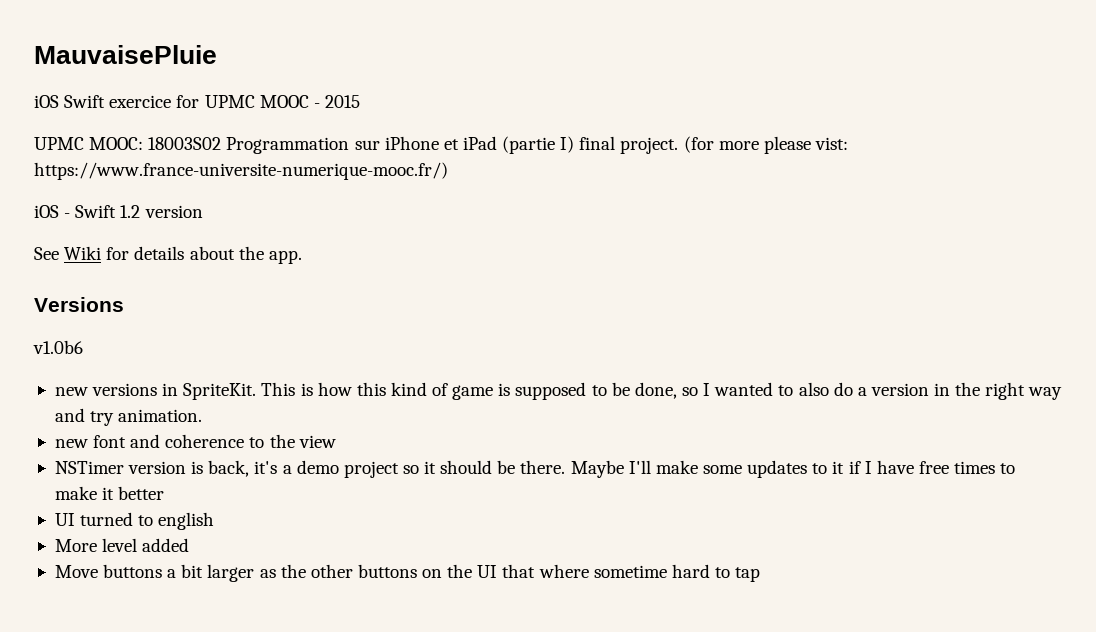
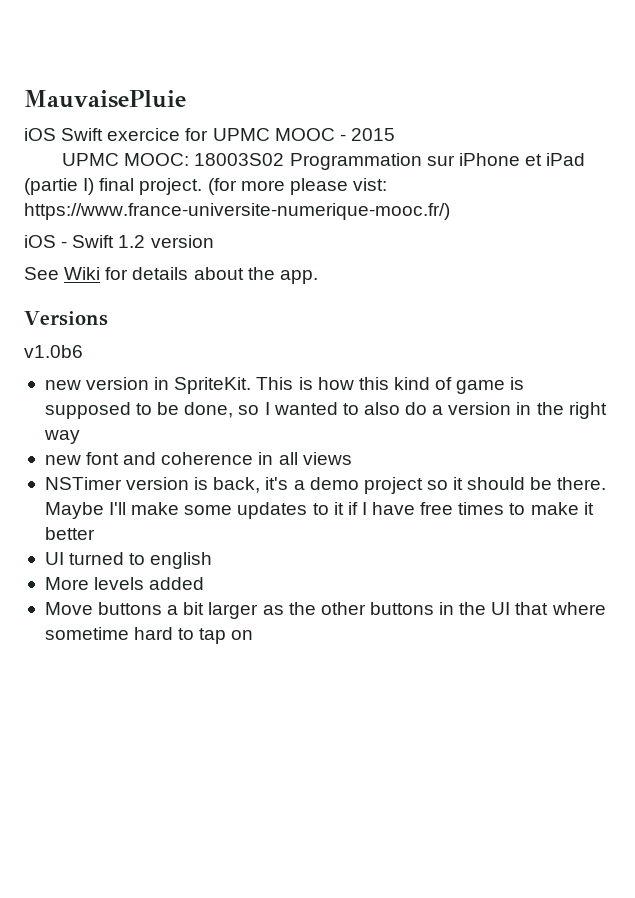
- new versions in SpriteKit.
+ new version in SpriteKit.
- This is how this kind of game is supposed to be done, so I wanted to also do a version in the right way and try animation.
+ This is how this kind of game is supposed to be done, so I wanted to also do a version in the right way
- new font and coherence to the view
+ new font and coherence in all views
- More level added
+ More levels added
- Move buttons a bit larger as the other buttons on the UI that where sometime hard to tap
+ Move buttons a bit larger as the other buttons in the UI that where sometime hard to tap on

